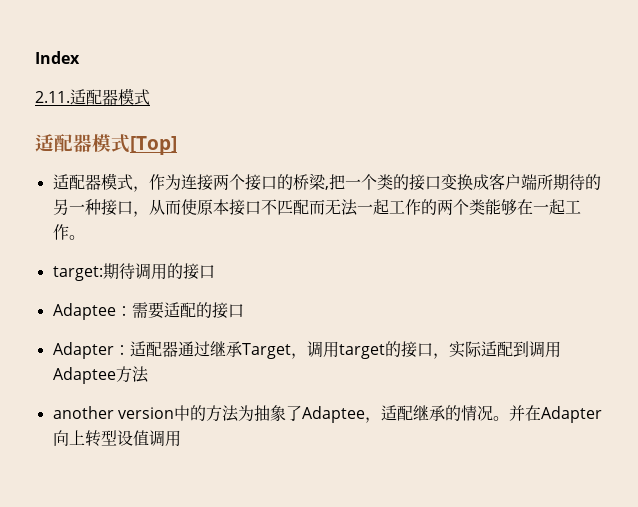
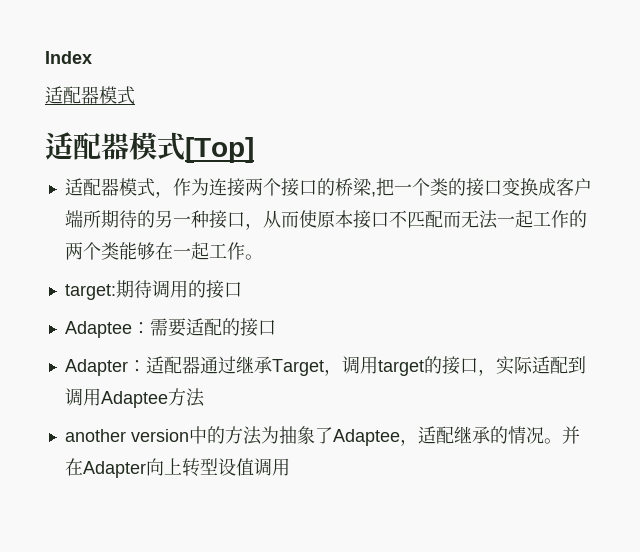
  Index
- 2.11.适配器模式
+ 适配器模式

